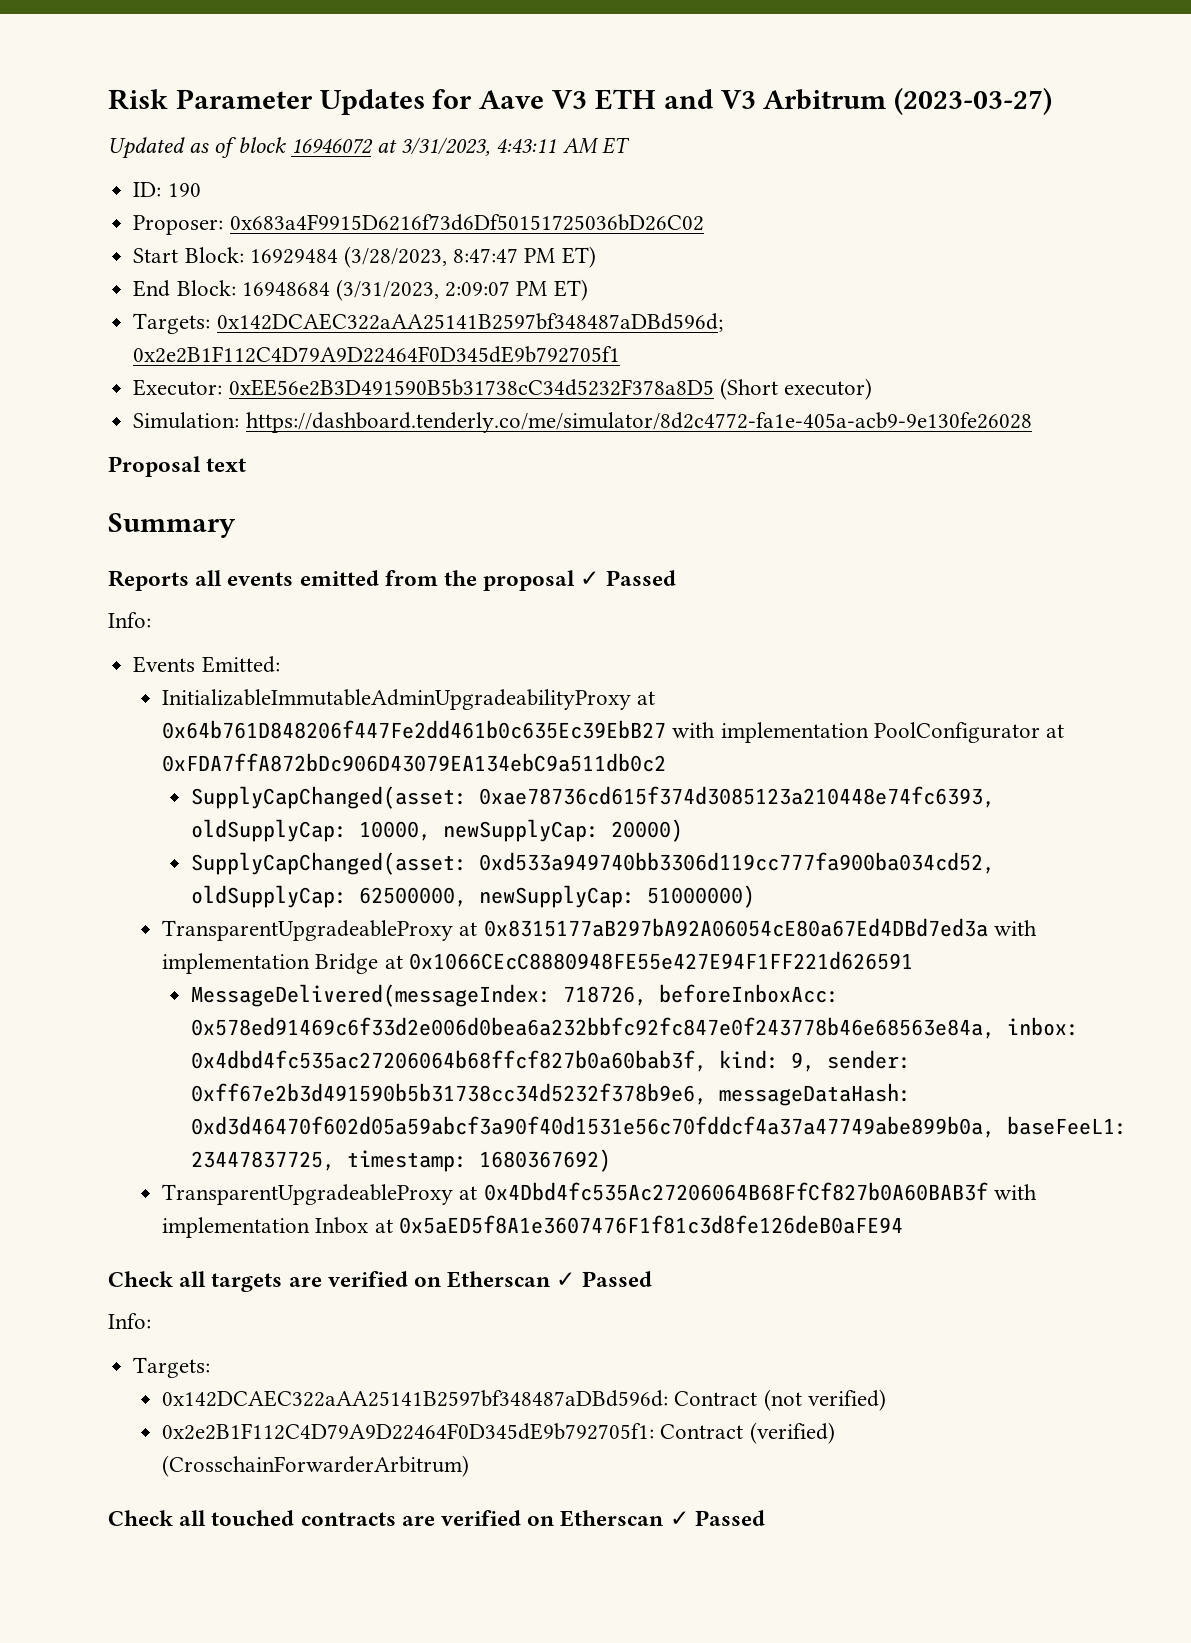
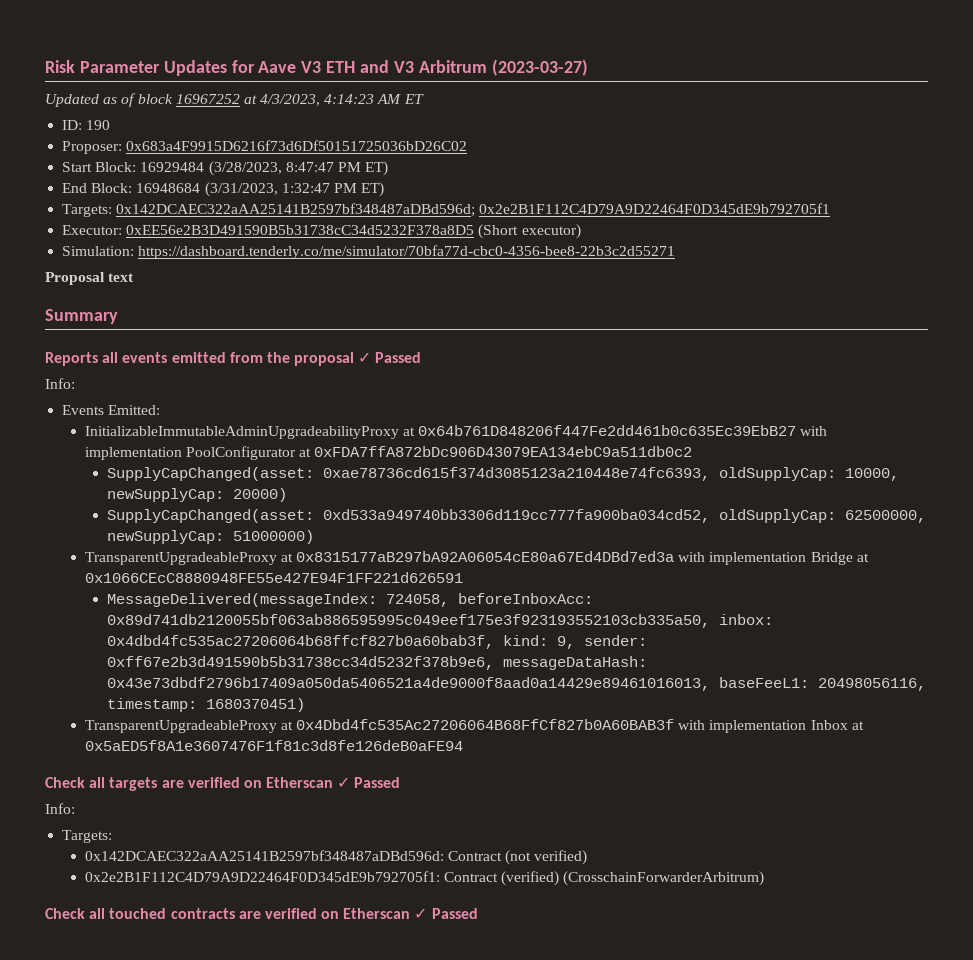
- Updated as of block 16946072 at 3/31/2023, 4:43:11 AM ET
+ Updated as of block 16967252 at 4/3/2023, 4:14:23 AM ET
- End Block: 16948684 (3/31/2023, 2:09:07 PM ET)
+ End Block: 16948684 (3/31/2023, 1:32:47 PM ET)
- Simulation: https://dashboard.tenderly.co/me/simulator/8d2c4772-fa1e-405a-acb9-9e130fe26028
+ Simulation: https://dashboard.tenderly.co/me/simulator/70bfa77d-cbc0-4356-bee8-22b3c2d55271
- MessageDelivered(messageIndex: 718726, beforeInboxAcc: 0x578ed91469c6f33d2e006d0bea6a232bbfc92fc847e0f243778b46e68563e84a, inbox: 0x4dbd4fc535ac27206064b68ffcf827b0a60bab3f, kind: 9, sender: 0xff67e2b3d491590b5b31738cc34d5232f378b9e6, messageDataHash: 0xd3d46470f602d05a59abcf3a90f40d1531e56c70fddcf4a37a47749abe899b0a, baseFeeL1: 23447837725, timestamp: 1680367692)
+ MessageDelivered(messageIndex: 724058, beforeInboxAcc: 0x89d741db2120055bf063ab886595995c049eef175e3f923193552103cb335a50, inbox: 0x4dbd4fc535ac27206064b68ffcf827b0a60bab3f, kind: 9, sender: 0xff67e2b3d491590b5b31738cc34d5232f378b9e6, messageDataHash: 0x43e73dbdf2796b17409a050da5406521a4de9000f8aad0a14429e89461016013, baseFeeL1: 20498056116, timestamp: 1680370451)

